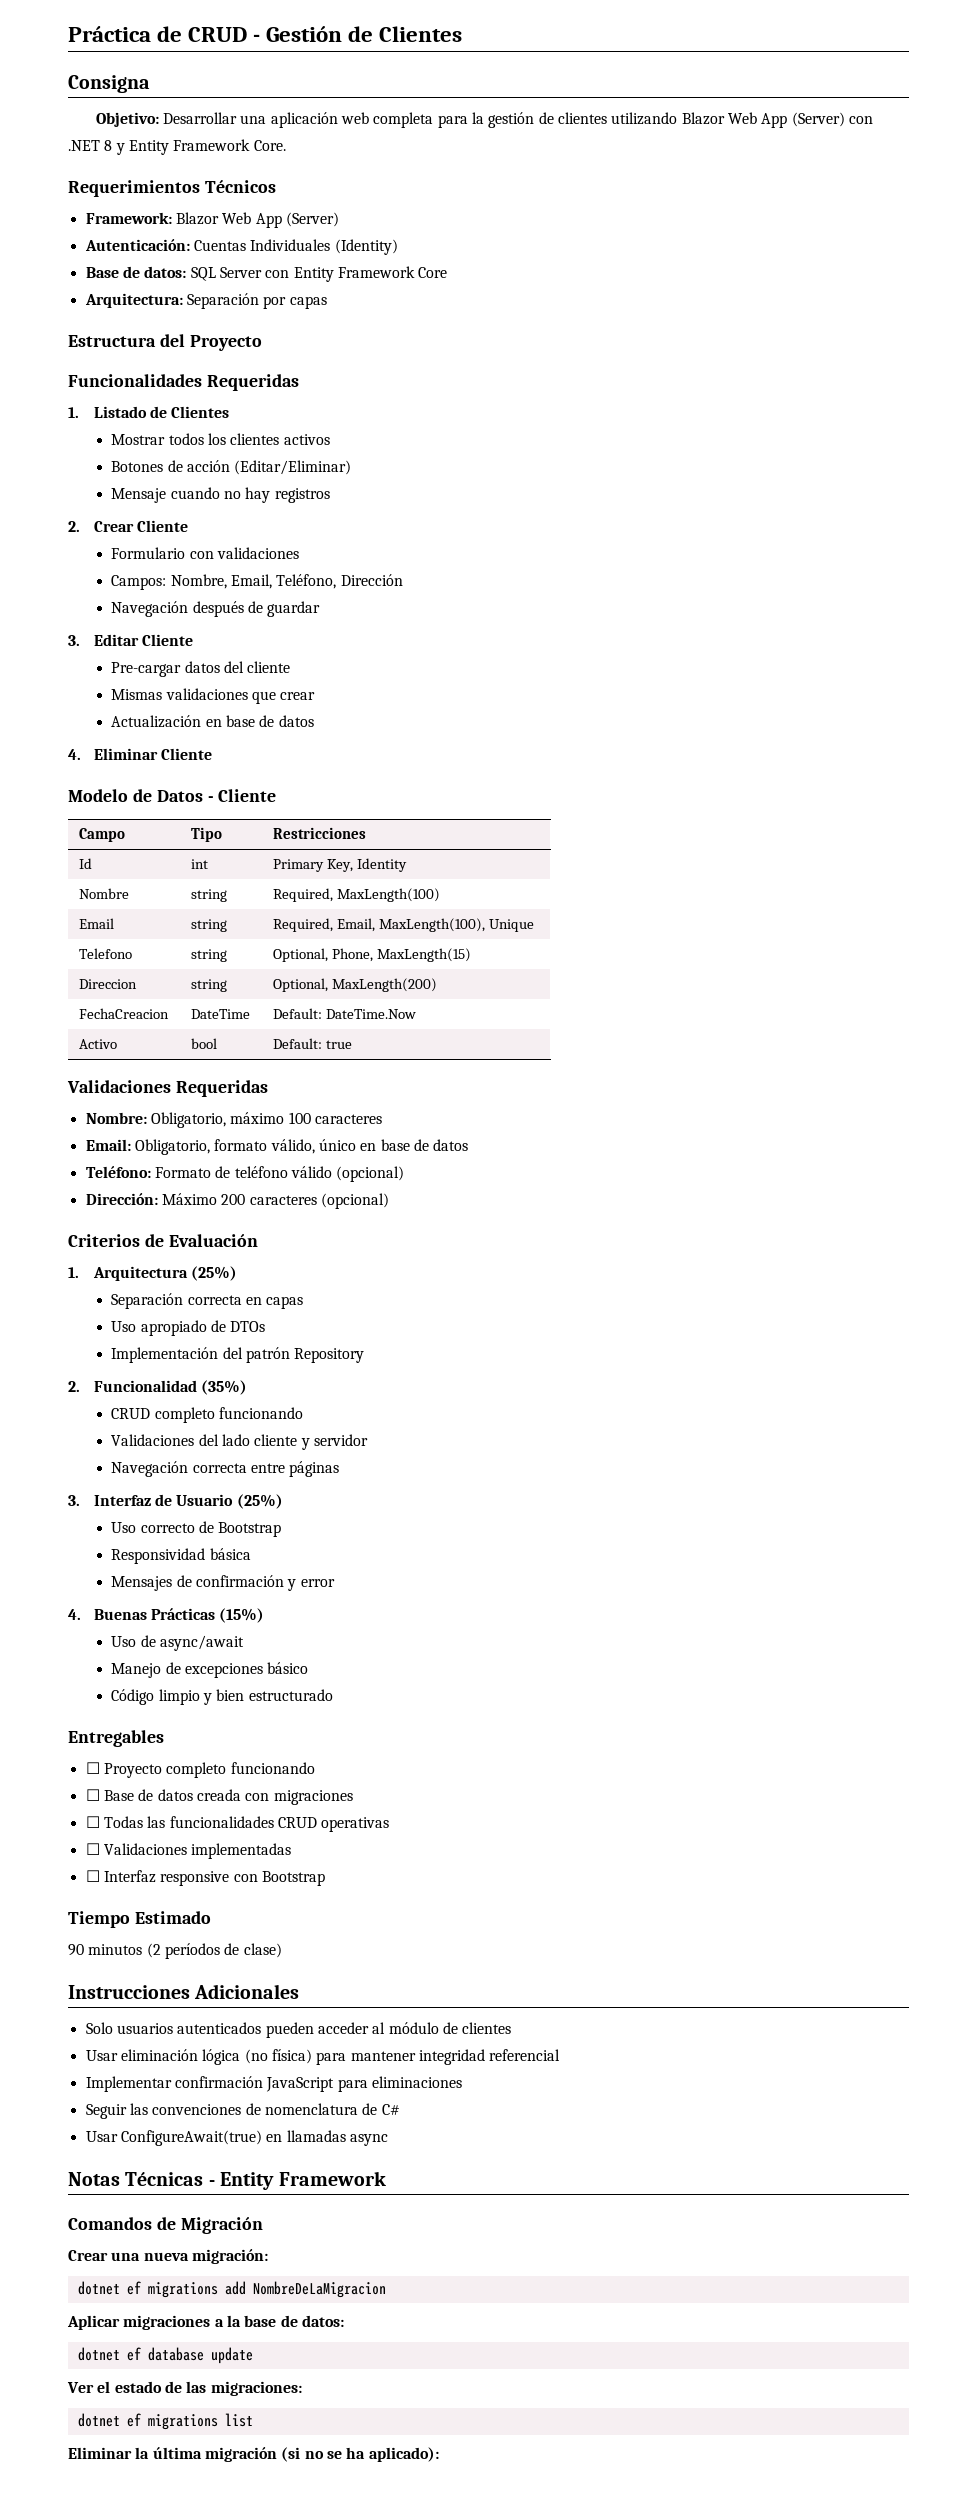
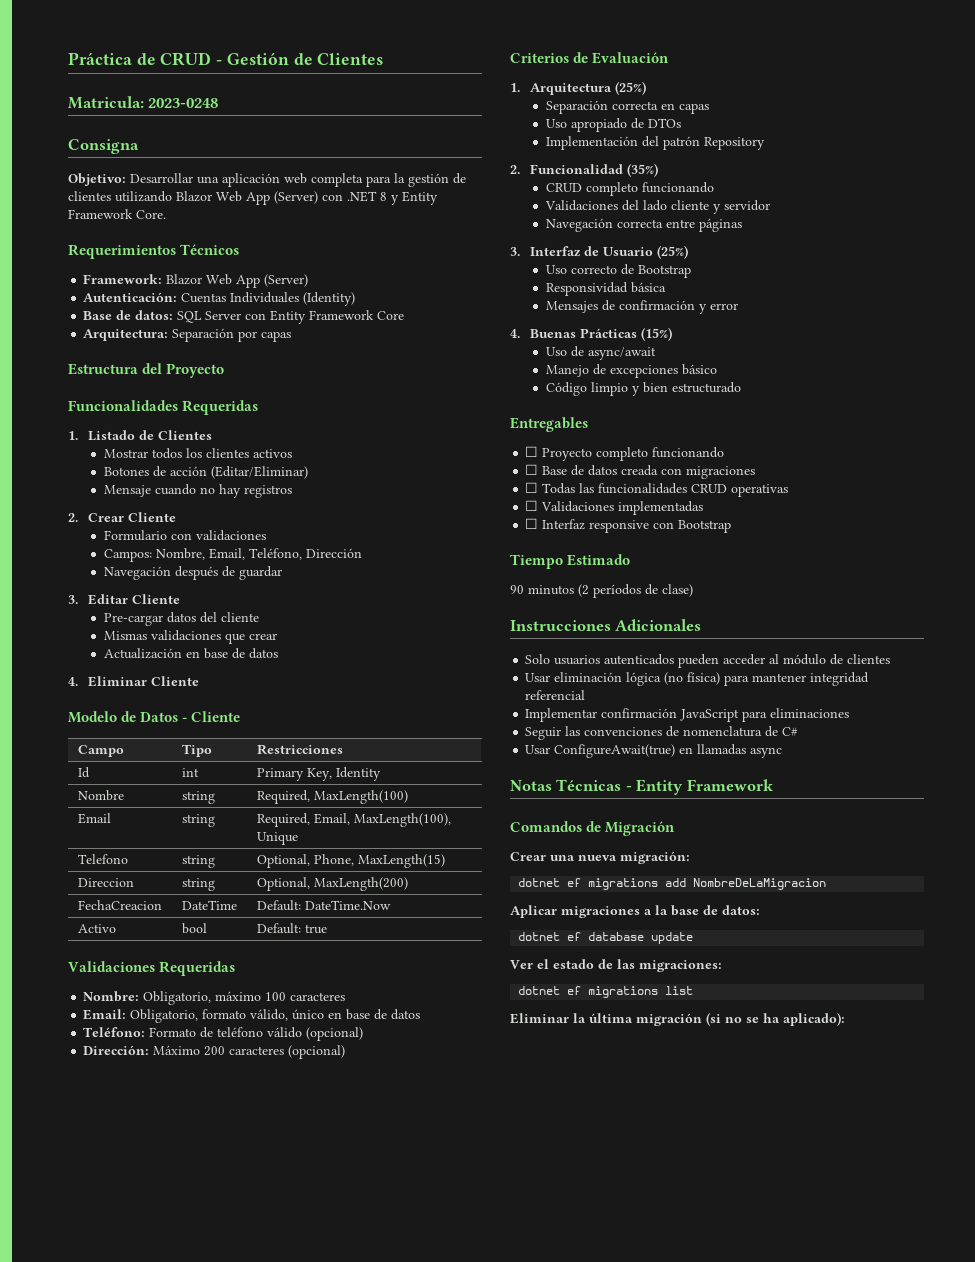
+ Matricula: 2023-0248

